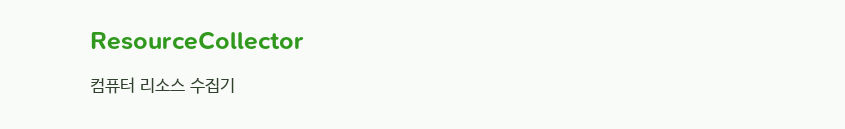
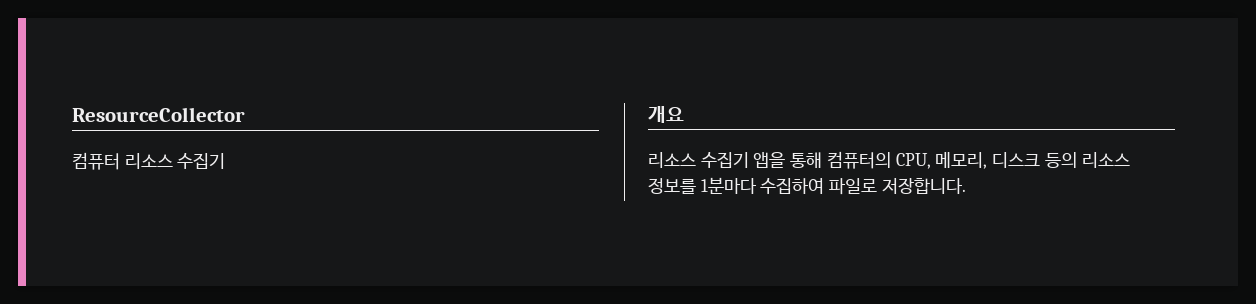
+ 개요
+ 리소스 수집기 앱을 통해 컴퓨터의 CPU, 메모리, 디스크 등의 리소스 정보를 1분마다 수집하여 파일로 저장합니다.

